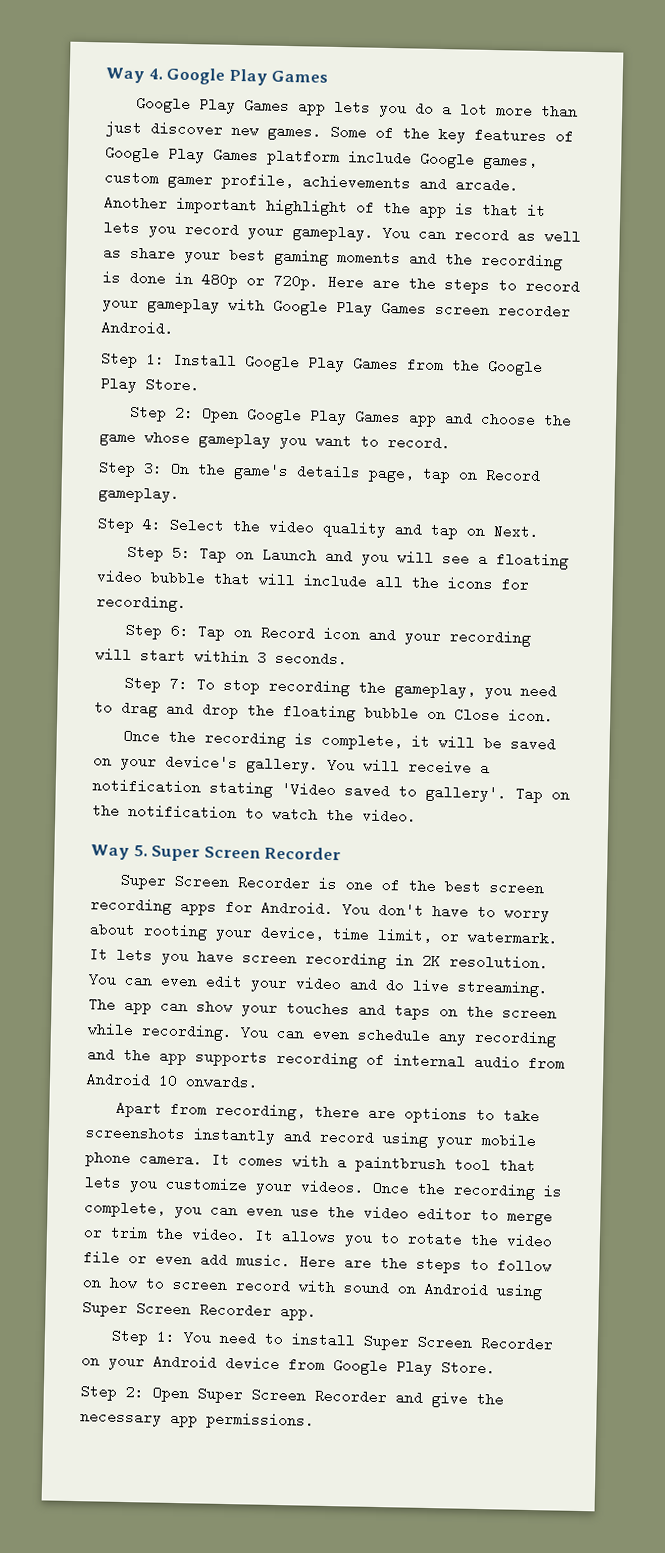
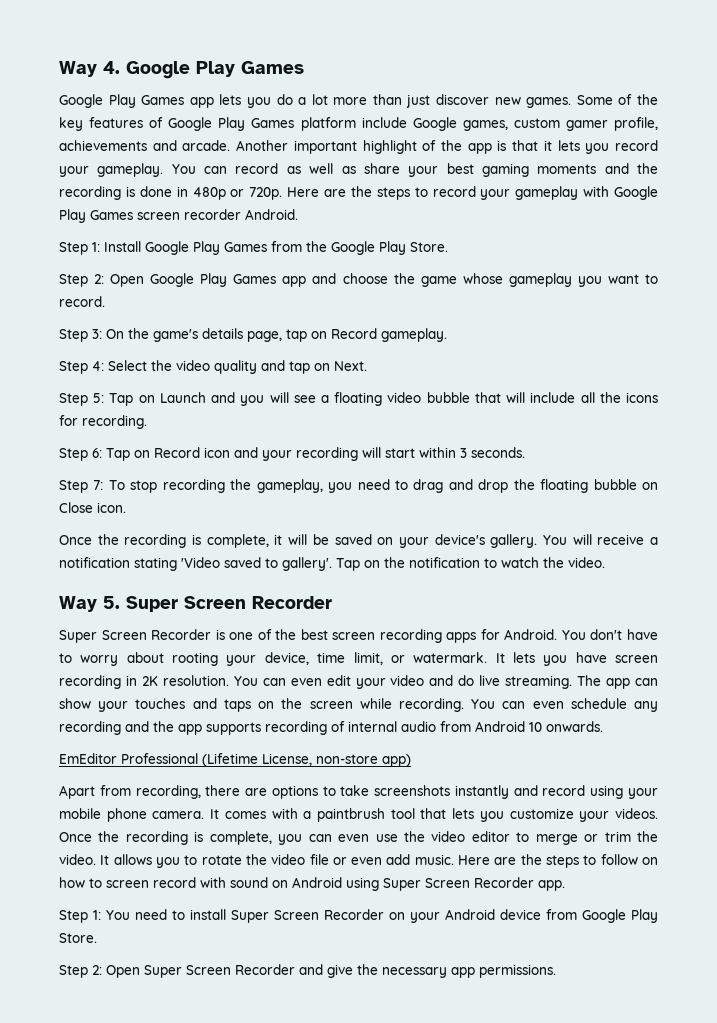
+ EmEditor Professional (Lifetime License, non-store app)

